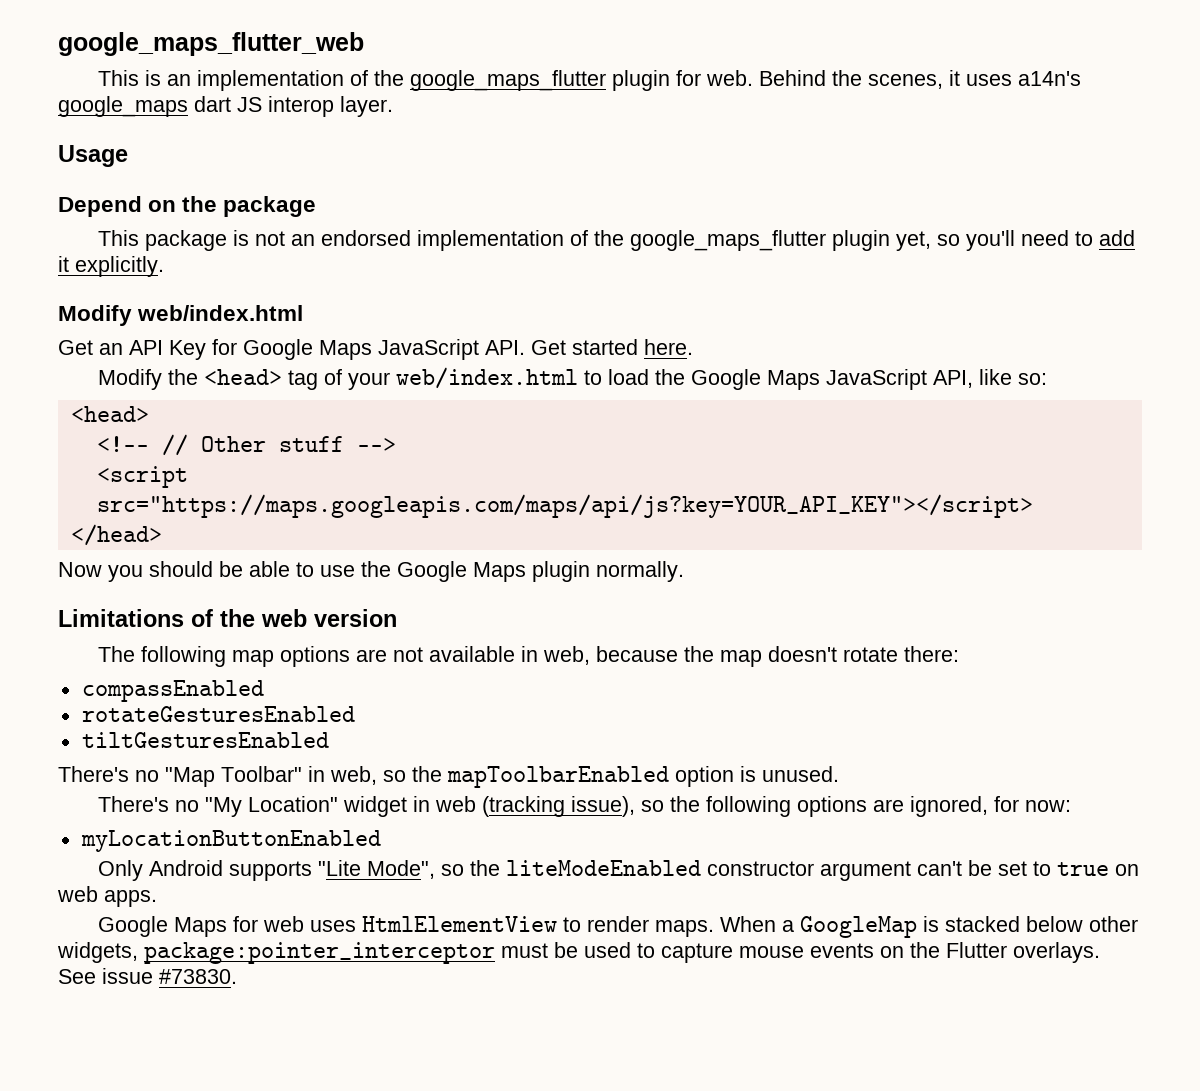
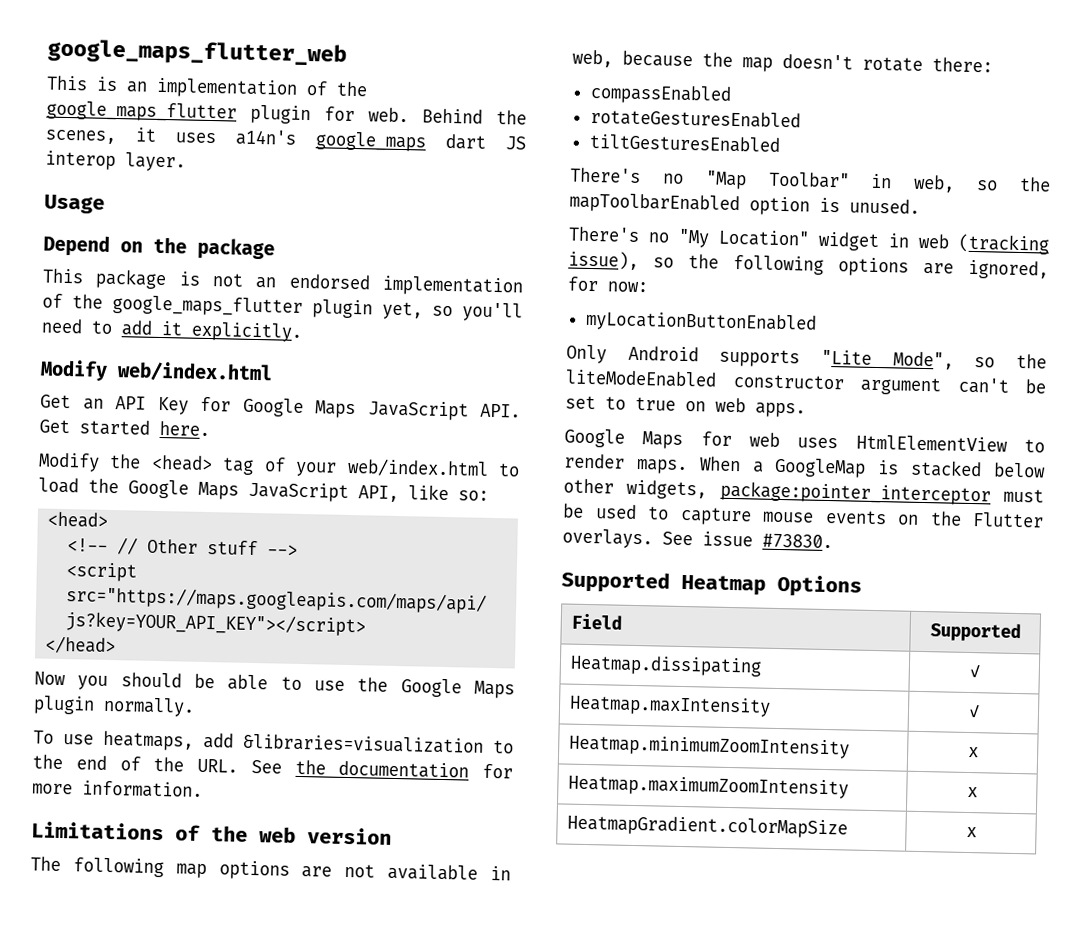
+ To use heatmaps, add &libraries=visualization to the end of the URL. See the documentation for more information.
+ Supported Heatmap Options
+ Field | Supported
+ Heatmap.dissipating | ✓
+ Heatmap.maxIntensity | ✓
+ Heatmap.minimumZoomIntensity | x
+ Heatmap.maximumZoomIntensity | x
+ HeatmapGradient.colorMapSize | x

